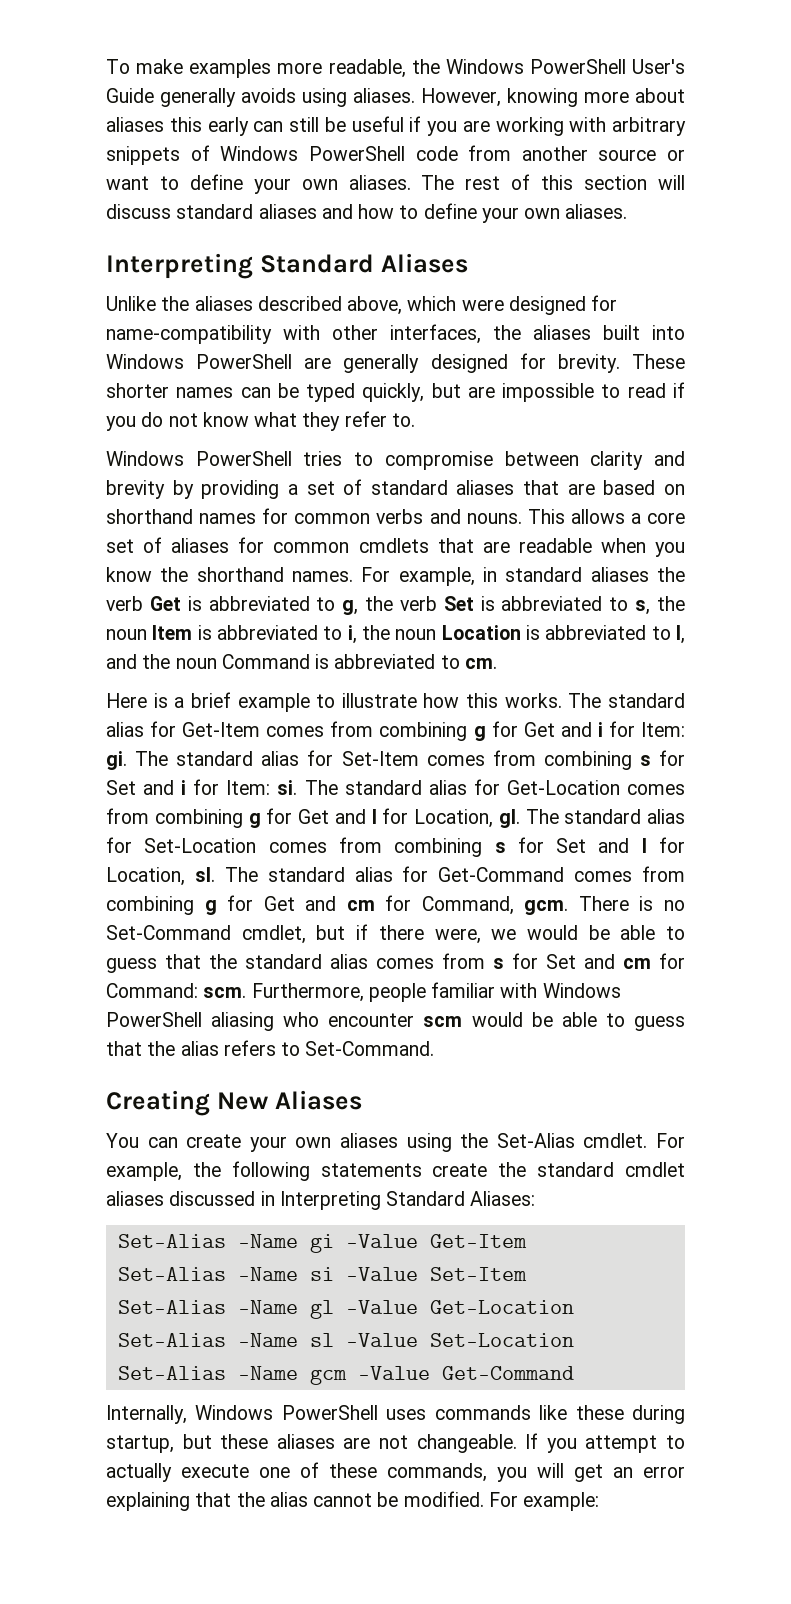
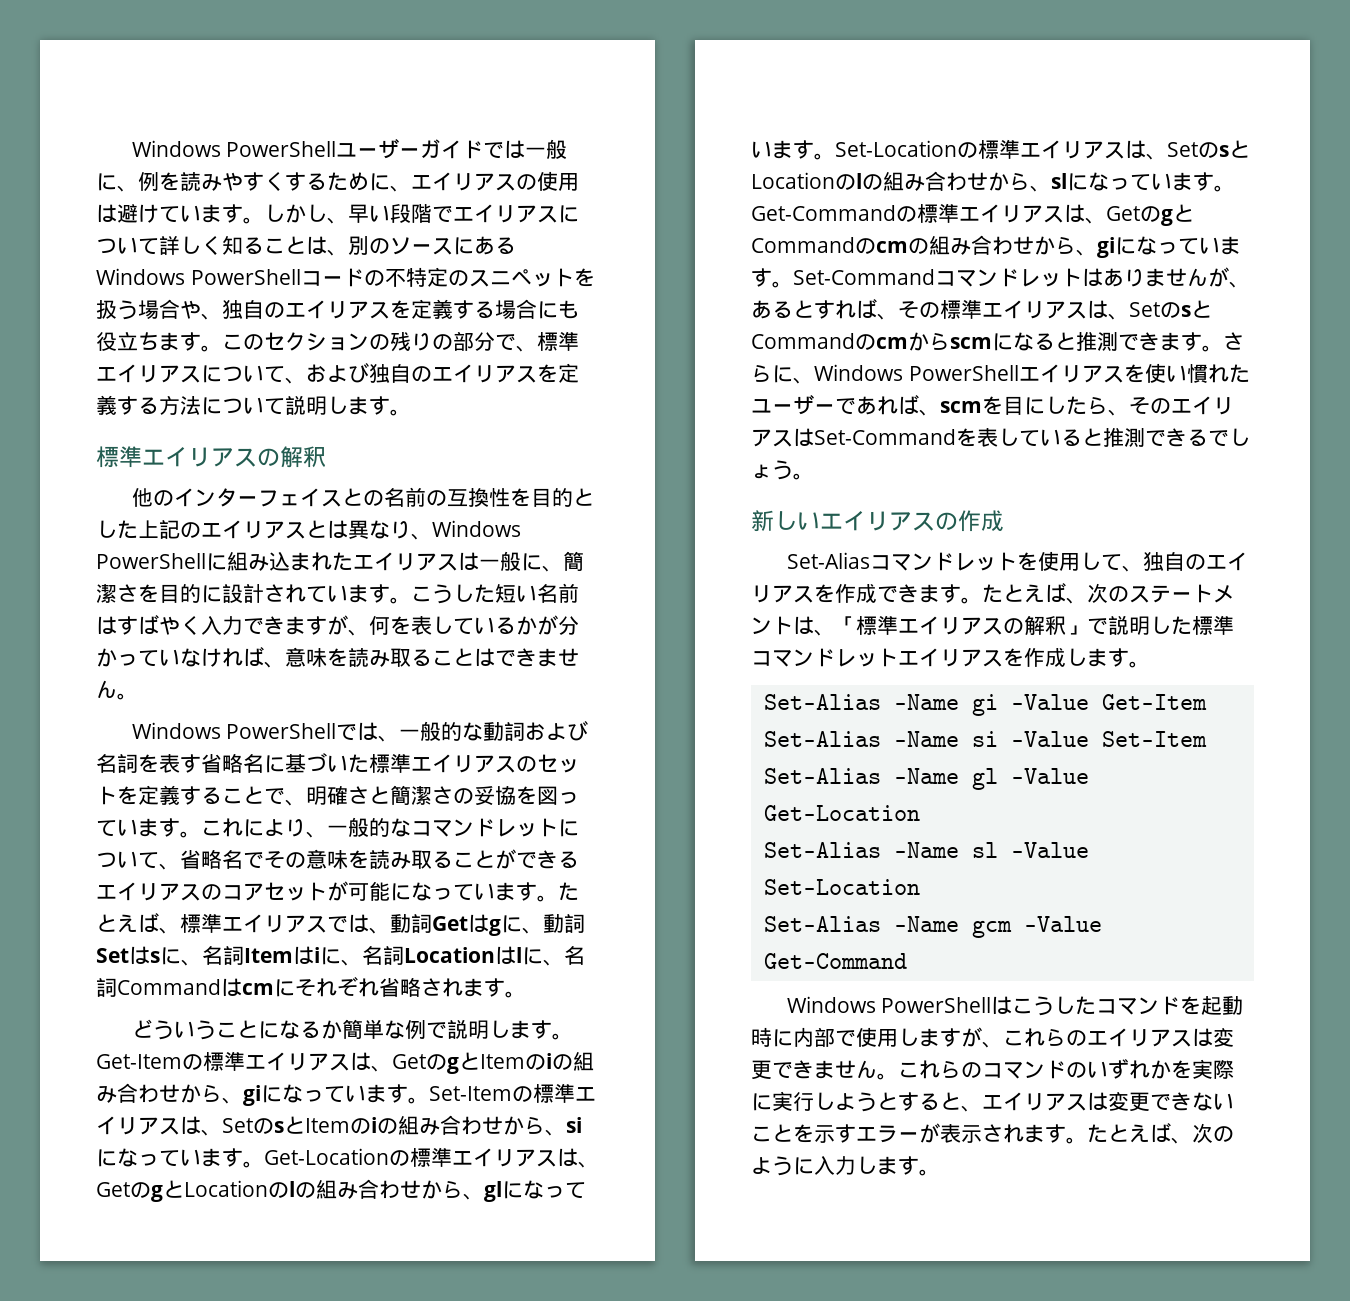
- To make examples more readable, the Windows PowerShell User's Guide generally avoids using aliases. However, knowing more about aliases this early can still be useful if you are working with arbitrary snippets of Windows PowerShell code from another source or want to define your own aliases. The rest of this section will discuss standard aliases and how to define your own aliases.
- Interpreting Standard Aliases
- Unlike the aliases described above, which were designed for name-compatibility with other interfaces, the aliases built into Windows PowerShell are generally designed for brevity. These shorter names can be typed quickly, but are impossible to read if you do not know what they refer to.
- Windows PowerShell tries to compromise between clarity and brevity by providing a set of standard aliases that are based on shorthand names for common verbs and nouns. This allows a core set of aliases for common cmdlets that are readable when you know the shorthand names. For example, in standard aliases the verb Get is abbreviated to g, the verb Set is abbreviated to s, the noun Item is abbreviated to i, the noun Location is abbreviated to l, and the noun Command is abbreviated to cm.
- Here is a brief example to illustrate how this works. The standard alias for Get-Item comes from combining g for Get and i for Item: gi. The standard alias for Set-Item comes from combining s for Set and i for Item: si. The standard alias for Get-Location comes from combining g for Get and l for Location, gl. The standard alias for Set-Location comes from combining s for Set and l for Location, sl. The standard alias for Get-Command comes from combining g for Get and cm for Command, gcm. There is no Set-Command cmdlet, but if there were, we would be able to guess that the standard alias comes from s for Set and cm for Command: scm. Furthermore, people familiar with Windows PowerShell aliasing who encounter scm would be able to guess that the alias refers to Set-Command.
- Creating New Aliases
- You can create your own aliases using the Set-Alias cmdlet. For example, the following statements create the standard cmdlet aliases discussed in Interpreting Standard Aliases:
+ Windows PowerShellユーザーガイドでは一般に、例を読みやすくするために、エイリアスの使用は避けています。しかし、早い段階でエイリアスについて詳しく知ることは、別のソースにあるWindows PowerShellコードの不特定のスニペットを扱う場合や、独自のエイリアスを定義する場合にも役立ちます。このセクションの残りの部分で、標準エイリアスについて、および独自のエイリアスを定義する方法について説明します。
+ 標準エイリアスの解釈
+ 他のインターフェイスとの名前の互換性を目的とした上記のエイリアスとは異なり、Windows PowerShellに組み込まれたエイリアスは一般に、簡潔さを目的に設計されています。こうした短い名前はすばやく入力できますが、何を表しているかが分かっていなければ、意味を読み取ることはできません。
+ Windows PowerShellでは、一般的な動詞および名詞を表す省略名に基づいた標準エイリアスのセットを定義することで、明確さと簡潔さの妥協を図っています。これにより、一般的なコマンドレットについて、省略名でその意味を読み取ることができるエイリアスのコアセットが可能になっています。たとえば、標準エイリアスでは、動詞Getはgに、動詞Setはsに、名詞Itemはiに、名詞Locationはlに、名詞Commandはcmにそれぞれ省略されます。
+ どういうことになるか簡単な例で説明します。Get-Itemの標準エイリアスは、GetのgとItemのiの組み合わせから、giになっています。Set-Itemの標準エイリアスは、SetのsとItemのiの組み合わせから、siになっています。Get-Locationの標準エイリアスは、GetのgとLocationのlの組み合わせから、glになっています。Set-Locationの標準エイリアスは、SetのsとLocationのlの組み合わせから、slになっています。Get-Commandの標準エイリアスは、GetのgとCommandのcmの組み合わせから、giになっています。Set-Commandコマンドレットはありませんが、あるとすれば、その標準エイリアスは、SetのsとCommandのcmからscmになると推測できます。さらに、Windows PowerShellエイリアスを使い慣れたユーザーであれば、scmを目にしたら、そのエイリアスはSet-Commandを表していると推測できるでしょう。
+ 新しいエイリアスの作成
+ Set-Aliasコマンドレットを使用して、独自のエイリアスを作成できます。たとえば、次のステートメントは、「標準エイリアスの解釈」で説明した標準コマンドレットエイリアスを作成します。
- Internally, Windows PowerShell uses commands like these during startup, but these aliases are not changeable. If you attempt to actually execute one of these commands, you will get an error explaining that the alias cannot be modified. For example:
+ Windows PowerShellはこうしたコマンドを起動時に内部で使用しますが、これらのエイリアスは変更できません。これらのコマンドのいずれかを実際に実行しようとすると、エイリアスは変更できないことを示すエラーが表示されます。たとえば、次のように入力します。

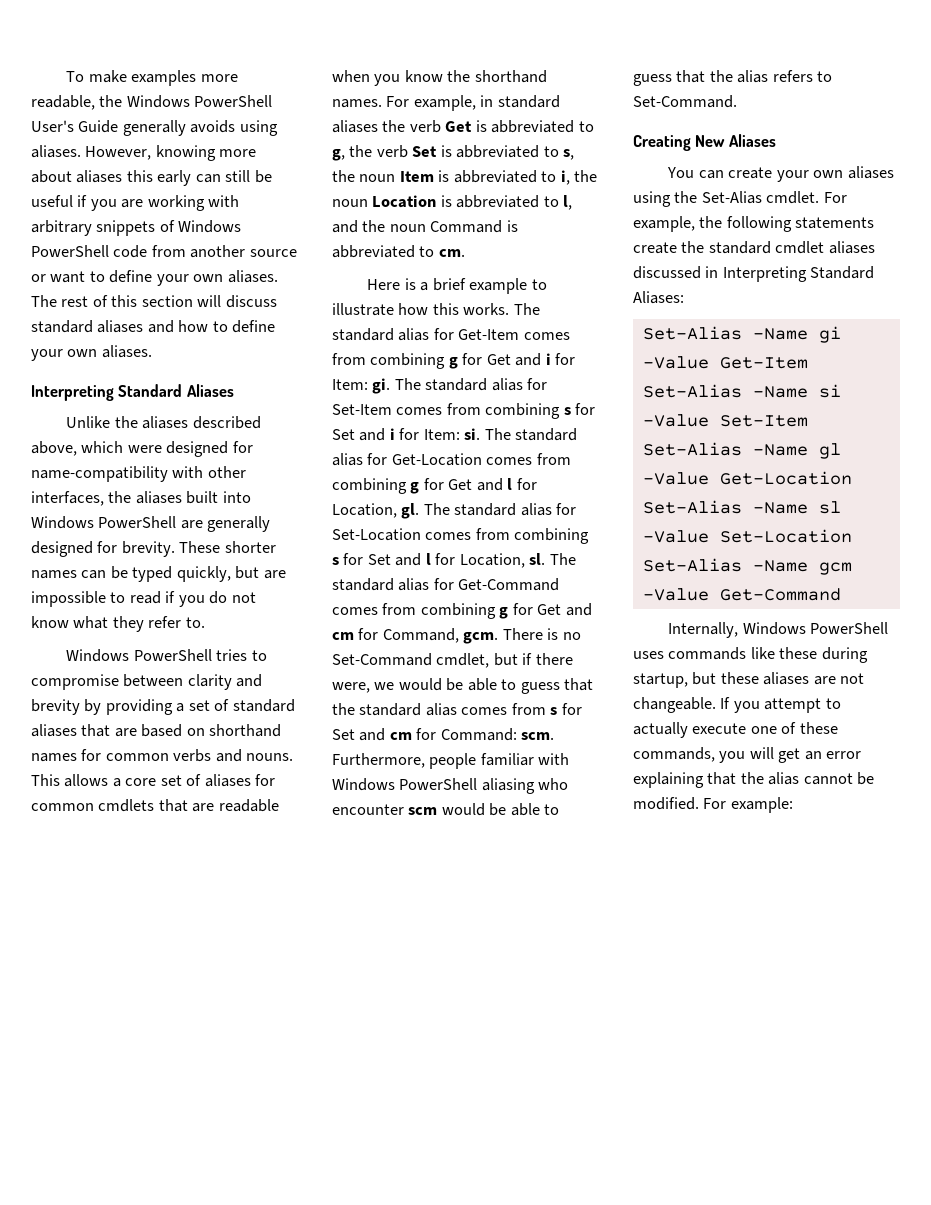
- Windows PowerShellユーザーガイドでは一般に、例を読みやすくするために、エイリアスの使用は避けています。しかし、早い段階でエイリアスについて詳しく知ることは、別のソースにあるWindows PowerShellコードの不特定のスニペットを扱う場合や、独自のエイリアスを定義する場合にも役立ちます。このセクションの残りの部分で、標準エイリアスについて、および独自のエイリアスを定義する方法について説明します。
- 標準エイリアスの解釈
- 他のインターフェイスとの名前の互換性を目的とした上記のエイリアスとは異なり、Windows PowerShellに組み込まれたエイリアスは一般に、簡潔さを目的に設計されています。こうした短い名前はすばやく入力できますが、何を表しているかが分かっていなければ、意味を読み取ることはできません。
- Windows PowerShellでは、一般的な動詞および名詞を表す省略名に基づいた標準エイリアスのセットを定義することで、明確さと簡潔さの妥協を図っています。これにより、一般的なコマンドレットについて、省略名でその意味を読み取ることができるエイリアスのコアセットが可能になっています。たとえば、標準エイリアスでは、動詞Getはgに、動詞Setはsに、名詞Itemはiに、名詞Locationはlに、名詞Commandはcmにそれぞれ省略されます。
- どういうことになるか簡単な例で説明します。Get-Itemの標準エイリアスは、GetのgとItemのiの組み合わせから、giになっています。Set-Itemの標準エイリアスは、SetのsとItemのiの組み合わせから、siになっています。Get-Locationの標準エイリアスは、GetのgとLocationのlの組み合わせから、glになっています。Set-Locationの標準エイリアスは、SetのsとLocationのlの組み合わせから、slになっています。Get-Commandの標準エイリアスは、GetのgとCommandのcmの組み合わせから、giになっています。Set-Commandコマンドレットはありませんが、あるとすれば、その標準エイリアスは、SetのsとCommandのcmからscmになると推測できます。さらに、Windows PowerShellエイリアスを使い慣れたユーザーであれば、scmを目にしたら、そのエイリアスはSet-Commandを表していると推測できるでしょう。
- 新しいエイリアスの作成
- Set-Aliasコマンドレットを使用して、独自のエイリアスを作成できます。たとえば、次のステートメントは、「標準エイリアスの解釈」で説明した標準コマンドレットエイリアスを作成します。
+ To make examples more readable, the Windows PowerShell User's Guide generally avoids using aliases. However, knowing more about aliases this early can still be useful if you are working with arbitrary snippets of Windows PowerShell code from another source or want to define your own aliases. The rest of this section will discuss standard aliases and how to define your own aliases.
+ Interpreting Standard Aliases
+ Unlike the aliases described above, which were designed for name-compatibility with other interfaces, the aliases built into Windows PowerShell are generally designed for brevity. These shorter names can be typed quickly, but are impossible to read if you do not know what they refer to.
+ Windows PowerShell tries to compromise between clarity and brevity by providing a set of standard aliases that are based on shorthand names for common verbs and nouns. This allows a core set of aliases for common cmdlets that are readable when you know the shorthand names. For example, in standard aliases the verb Get is abbreviated to g, the verb Set is abbreviated to s, the noun Item is abbreviated to i, the noun Location is abbreviated to l, and the noun Command is abbreviated to cm.
+ Here is a brief example to illustrate how this works. The standard alias for Get-Item comes from combining g for Get and i for Item: gi. The standard alias for Set-Item comes from combining s for Set and i for Item: si. The standard alias for Get-Location comes from combining g for Get and l for Location, gl. The standard alias for Set-Location comes from combining s for Set and l for Location, sl. The standard alias for Get-Command comes from combining g for Get and cm for Command, gcm. There is no Set-Command cmdlet, but if there were, we would be able to guess that the standard alias comes from s for Set and cm for Command: scm. Furthermore, people familiar with Windows PowerShell aliasing who encounter scm would be able to guess that the alias refers to Set-Command.
+ Creating New Aliases
+ You can create your own aliases using the Set-Alias cmdlet. For example, the following statements create the standard cmdlet aliases discussed in Interpreting Standard Aliases:
- Windows PowerShellはこうしたコマンドを起動時に内部で使用しますが、これらのエイリアスは変更できません。これらのコマンドのいずれかを実際に実行しようとすると、エイリアスは変更できないことを示すエラーが表示されます。たとえば、次のように入力します。
+ Internally, Windows PowerShell uses commands like these during startup, but these aliases are not changeable. If you attempt to actually execute one of these commands, you will get an error explaining that the alias cannot be modified. For example:

